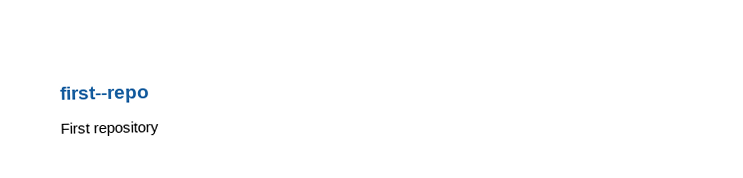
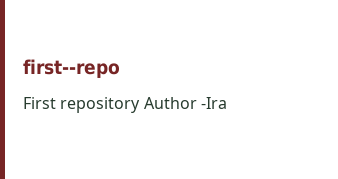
- First repository
+ First repository Author -Ira

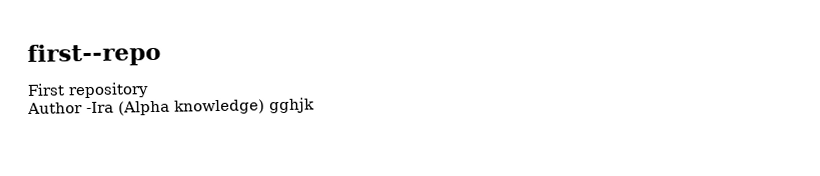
- First repository Author -Ira
+ First repository
+ Author -Ira (Alpha knowledge) gghjk

